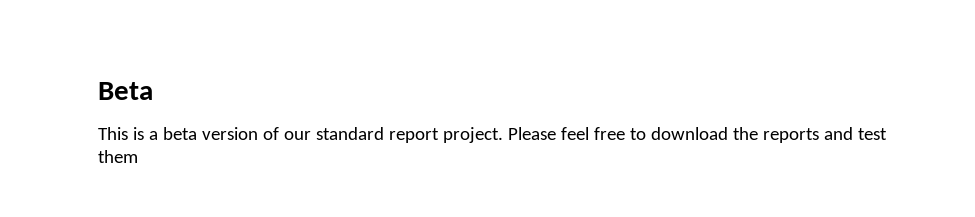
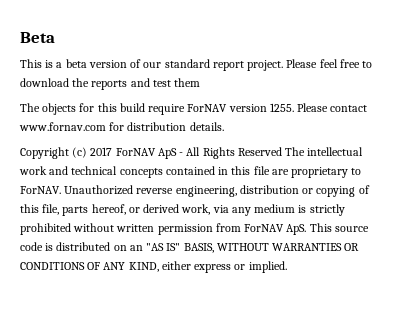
+ The objects for this build require ForNAV version 1255. Please contact www.fornav.com for distribution details.
+ Copyright (c) 2017 ForNAV ApS - All Rights Reserved The intellectual work and technical concepts contained in this file are proprietary to ForNAV. Unauthorized reverse engineering, distribution or copying of this file, parts hereof, or derived work, via any medium is strictly prohibited without written permission from ForNAV ApS. This source code is distributed on an "AS IS" BASIS, WITHOUT WARRANTIES OR CONDITIONS OF ANY KIND, either express or implied.

